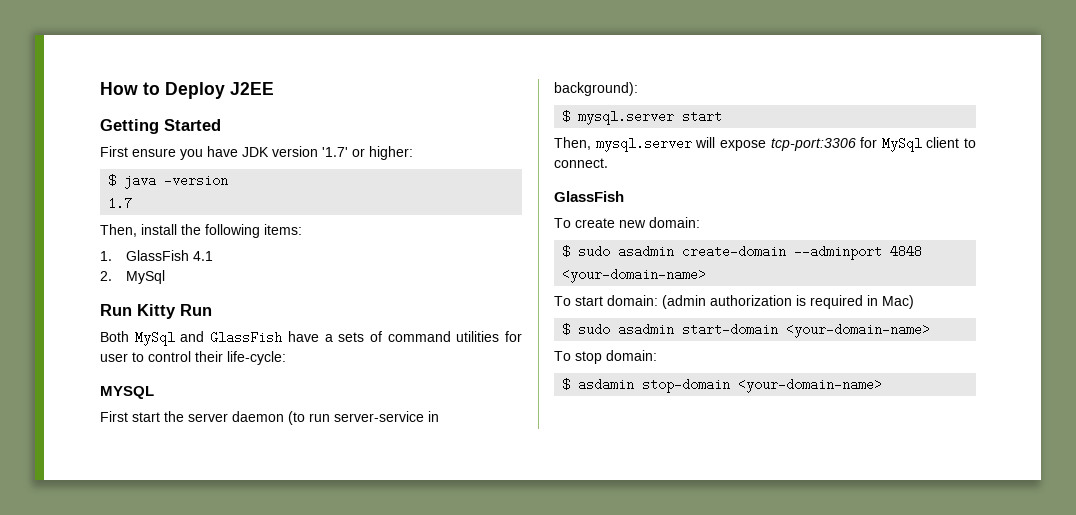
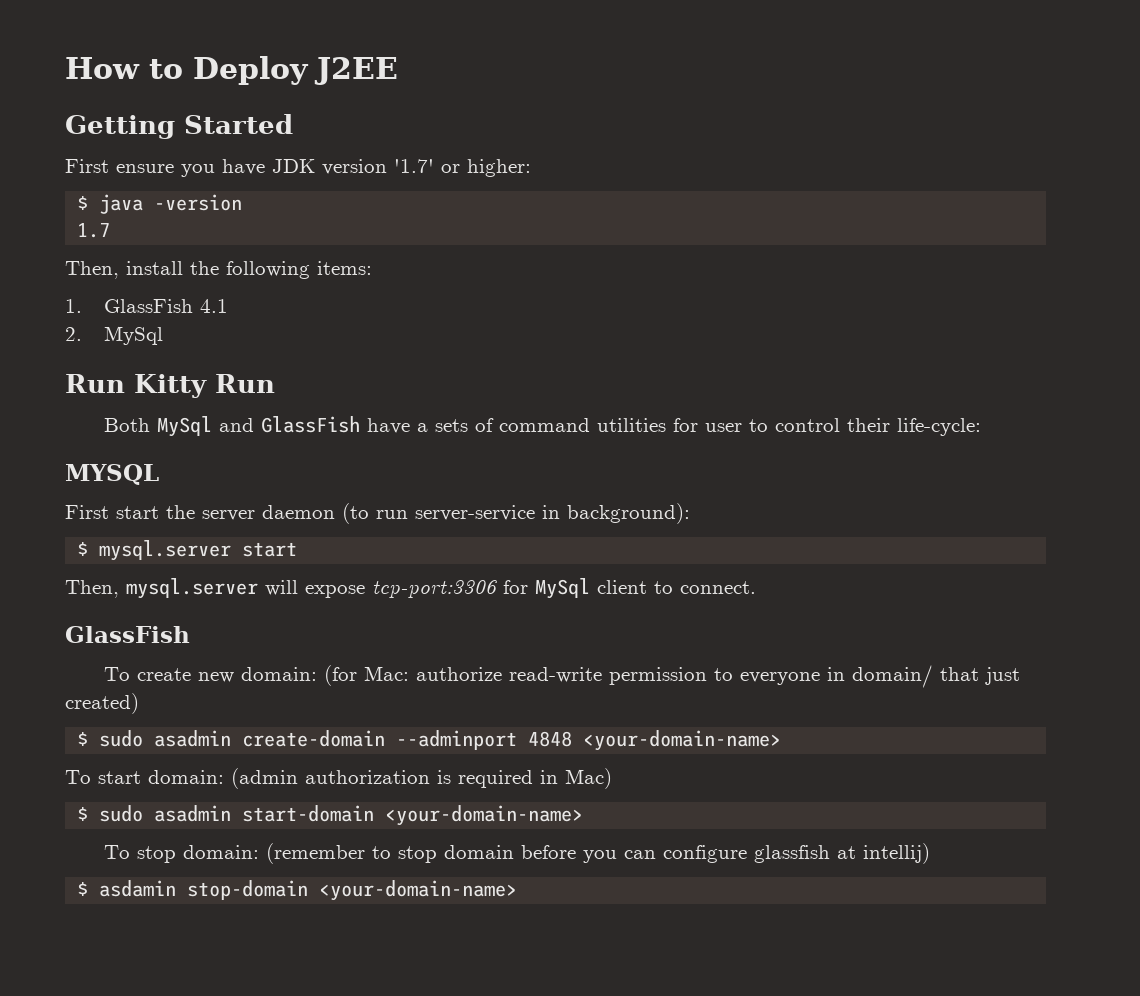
- To create new domain:
+ To create new domain: (for Mac: authorize read-write permission to everyone in domain/ that just created)
- To stop domain:
+ To stop domain: (remember to stop domain before you can configure glassfish at intellij)

